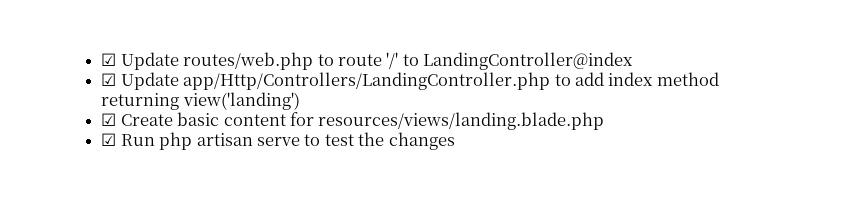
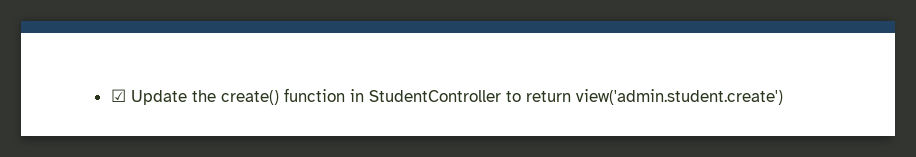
- ☑ Update routes/web.php to route '/' to LandingController@index
- ☑ Update app/Http/Controllers/LandingController.php to add index method returning view('landing')
- ☑ Create basic content for resources/views/landing.blade.php
- ☑ Run php artisan serve to test the changes
+ ☑ Update the create() function in StudentController to return view('admin.student.create')

